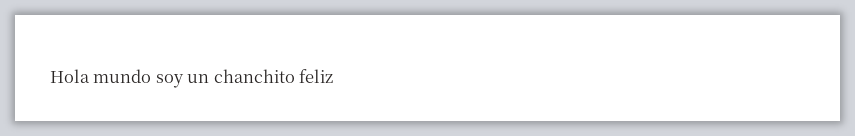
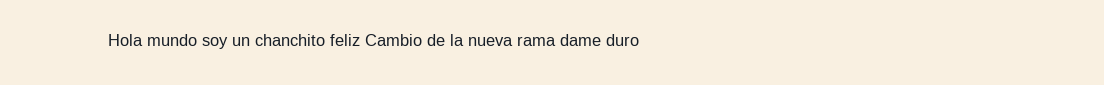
- Hola mundo soy un chanchito feliz
+ Hola mundo soy un chanchito feliz Cambio de la nueva rama dame duro

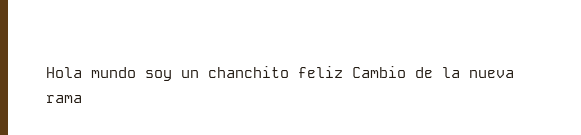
- Hola mundo soy un chanchito feliz Cambio de la nueva rama dame duro
+ Hola mundo soy un chanchito feliz Cambio de la nueva rama

